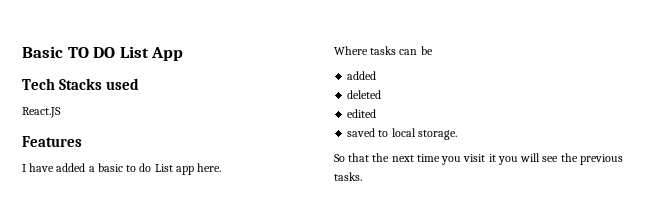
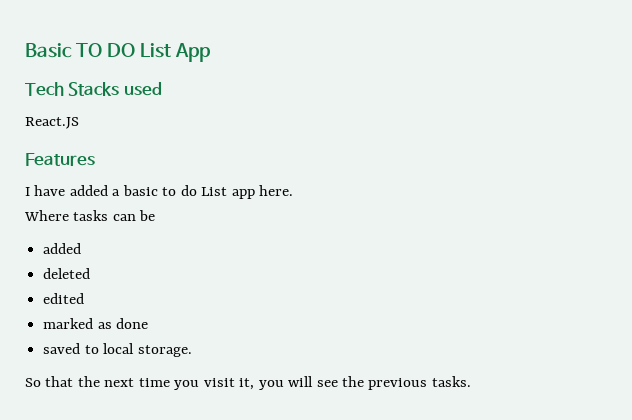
+ marked as done
- So that the next time you visit it you will see the previous tasks.
+ So that the next time you visit it, you will see the previous tasks.

